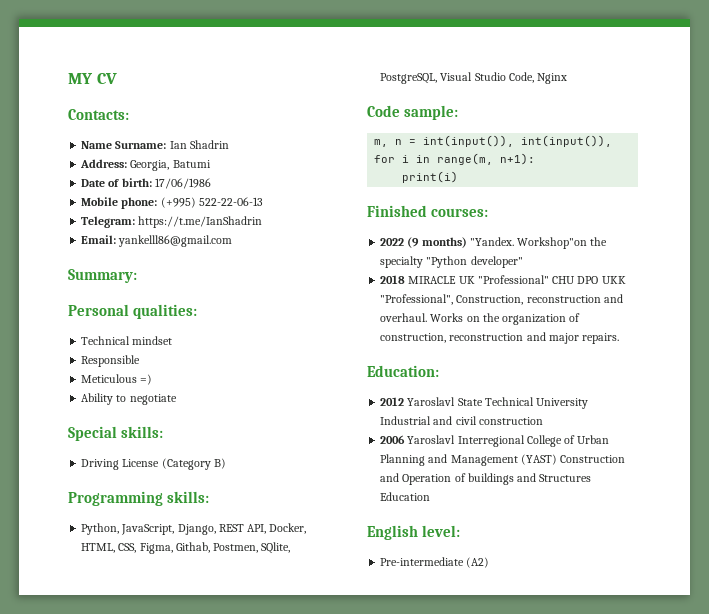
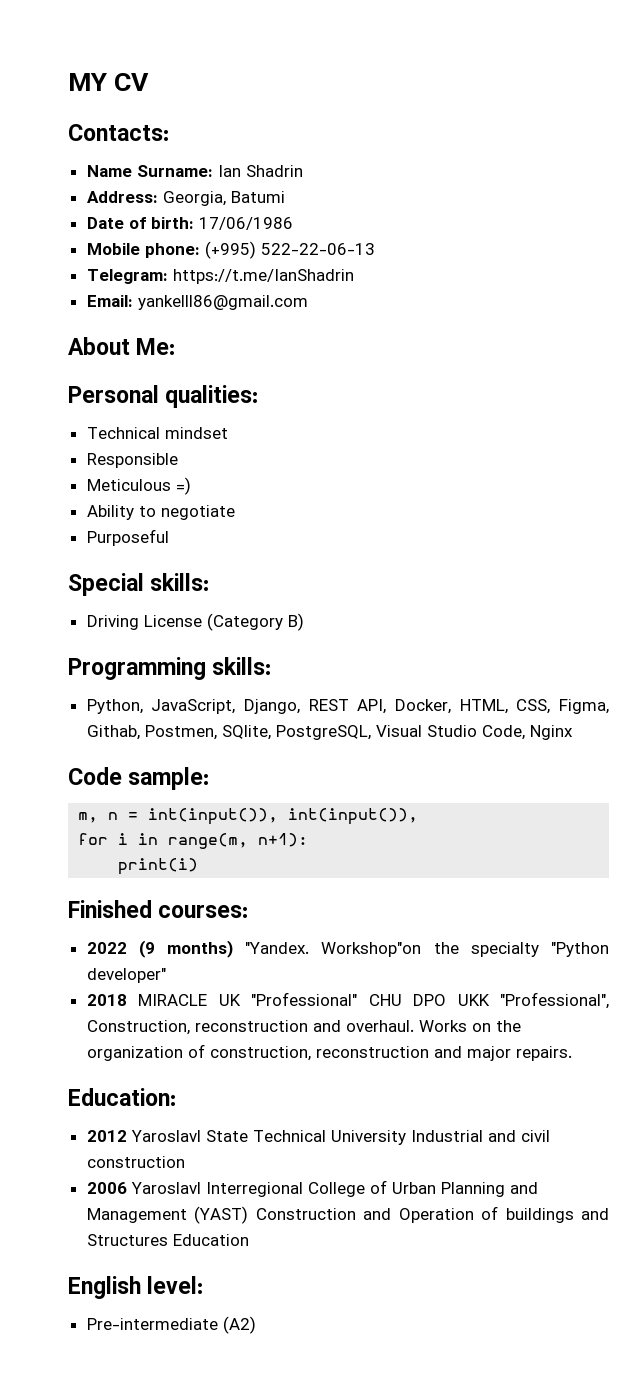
- Summary:
+ About Me:
+ Purposeful

